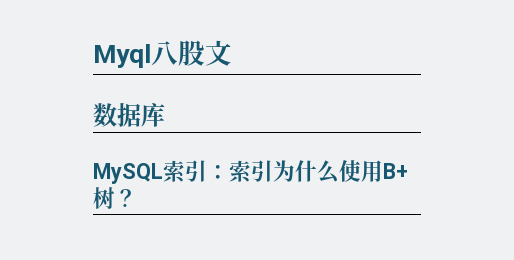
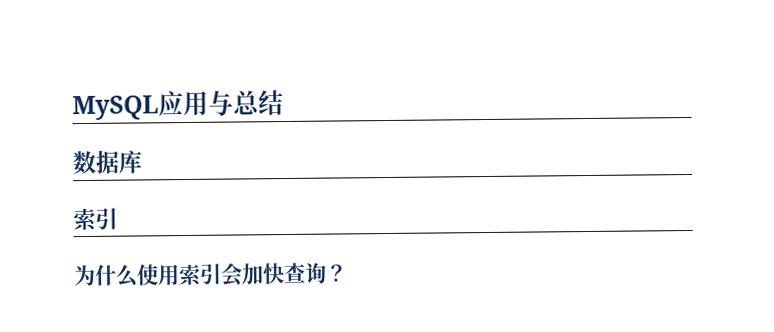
- Myql八股文
+ MySQL应用与总结
  数据库
- MySQL索引：索引为什么使用B+树？
+ 索引
+ 为什么使用索引会加快查询？

